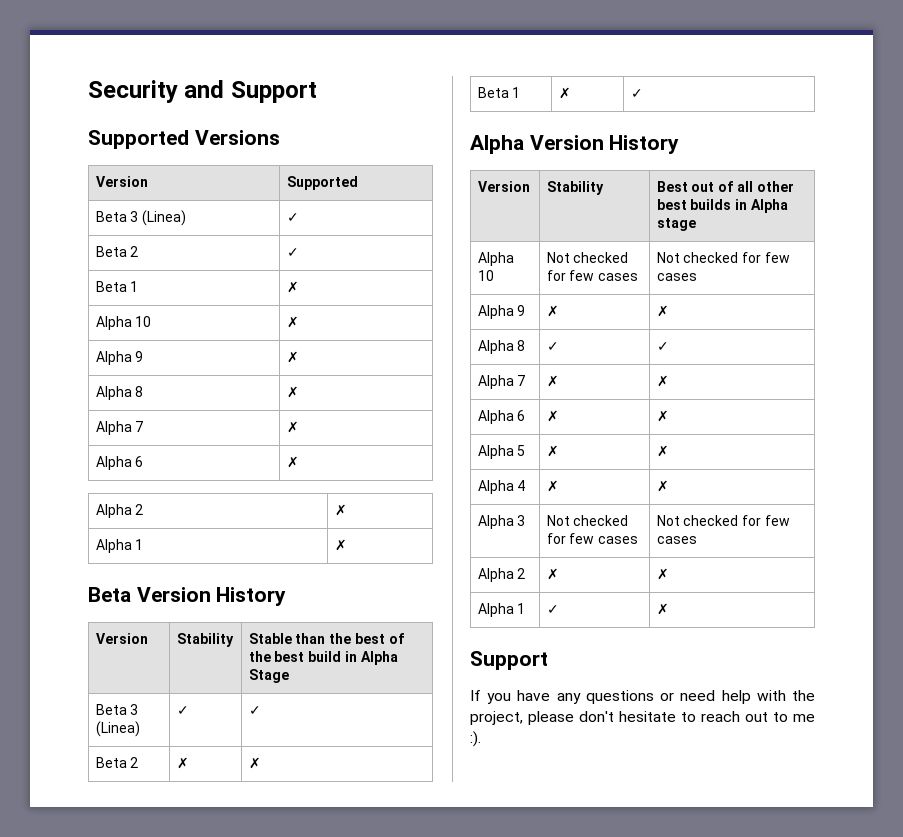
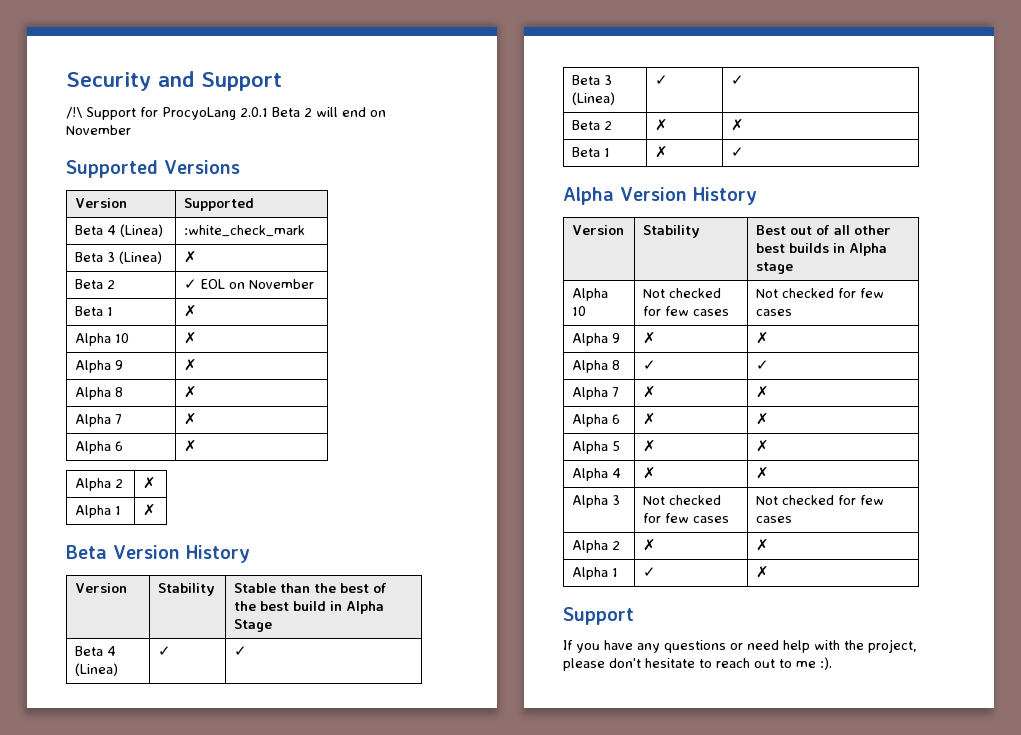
+ /!\ Support for ProcyoLang 2.0.1 Beta 2 will end on November
  Version | Supported
- Beta 3 (Linea) | ✓
+ Beta 4 (Linea) | :white_check_mark
+ Beta 3 (Linea) | ✗
- Beta 2 | ✓
+ Beta 2 | ✓ EOL on November
+ Beta 4 (Linea) | ✓ | ✓

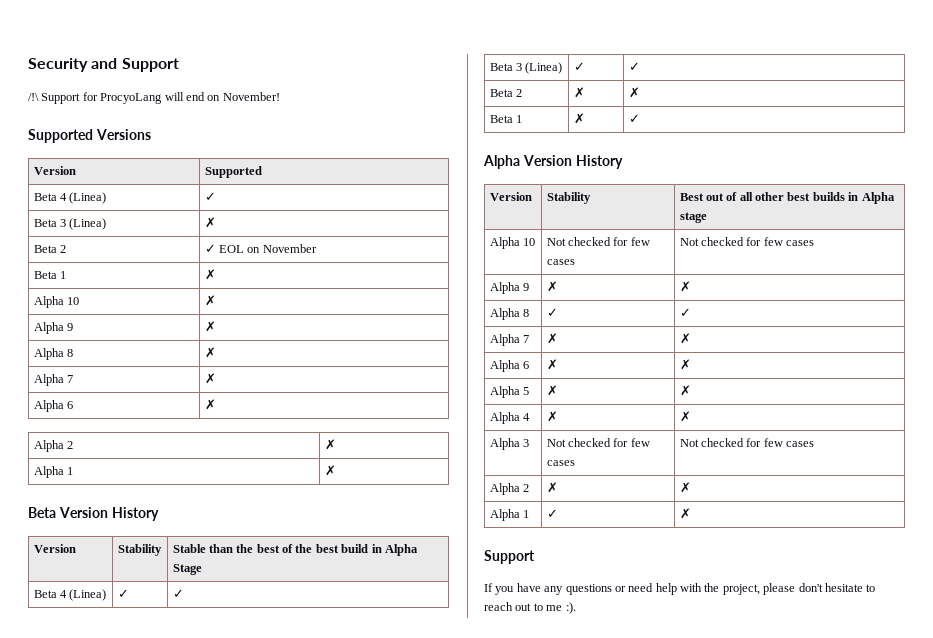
- /!\ Support for ProcyoLang 2.0.1 Beta 2 will end on November
+ /!\ Support for ProcyoLang will end on November!
  Version | Supported
- Beta 4 (Linea) | :white_check_mark
+ Beta 4 (Linea) | ✓

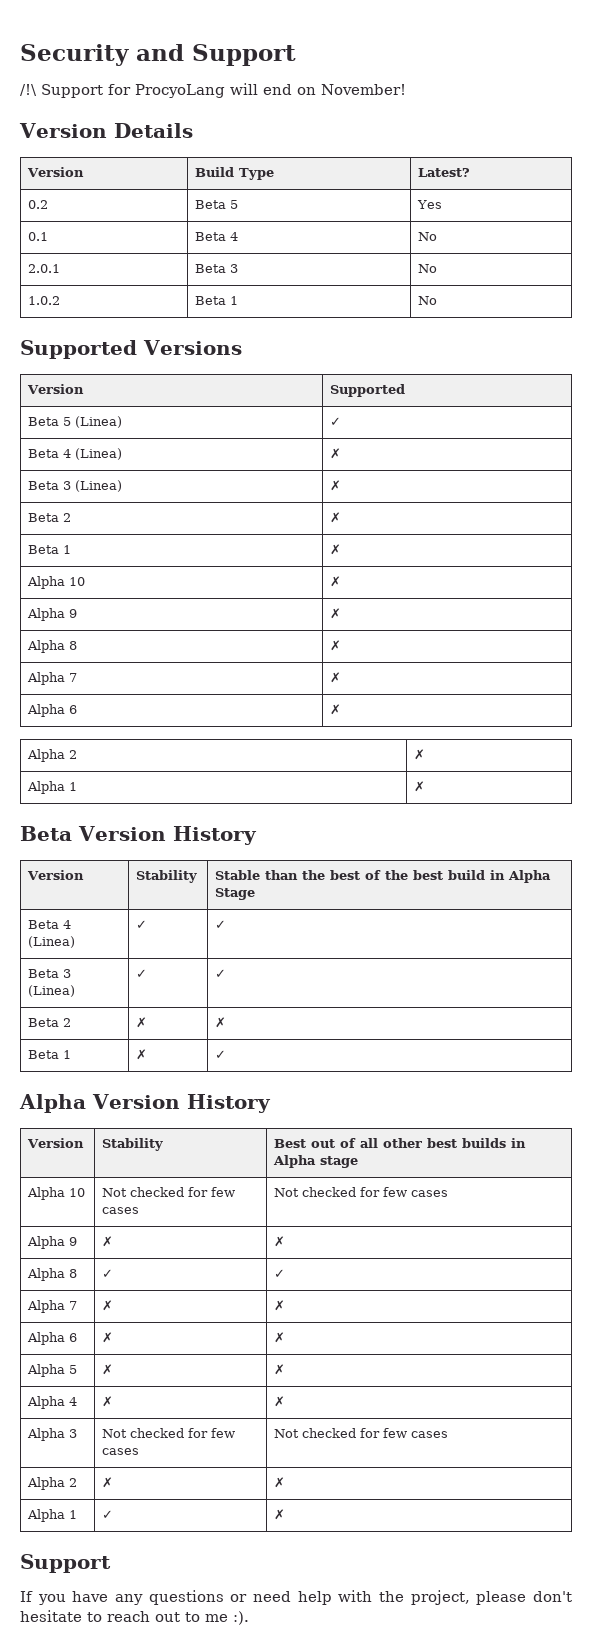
+ Version Details
+ Version | Build Type | Latest?
+ 0.2 | Beta 5 | Yes
+ 0.1 | Beta 4 | No
+ 2.0.1 | Beta 3 | No
+ 1.0.2 | Beta 1 | No
  Version | Supported
- Beta 4 (Linea) | ✓
+ Beta 5 (Linea) | ✓
+ Beta 4 (Linea) | ✗
  Beta 3 (Linea) | ✗
- Beta 2 | ✓ EOL on November
+ Beta 2 | ✗

